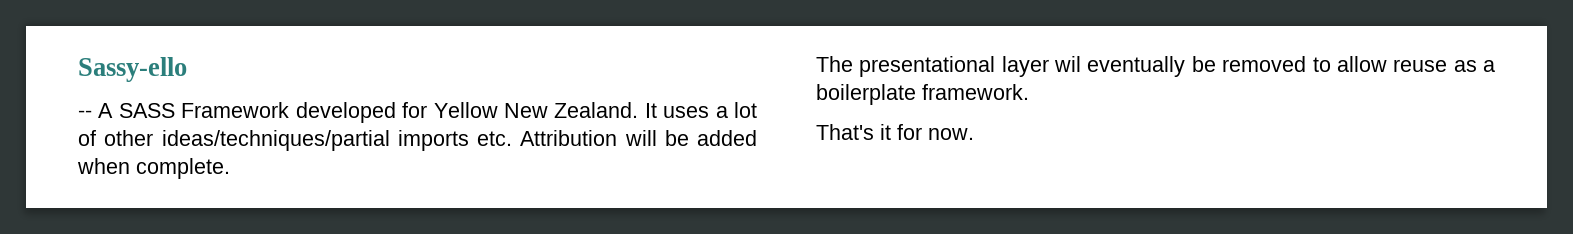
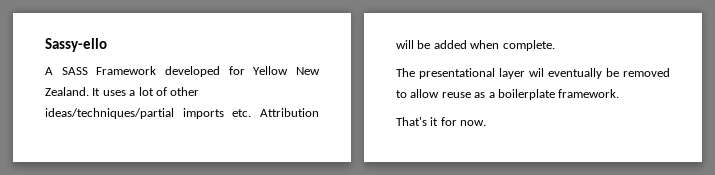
- -- A SASS Framework developed for Yellow New Zealand.
+ A SASS Framework developed for Yellow New Zealand.

